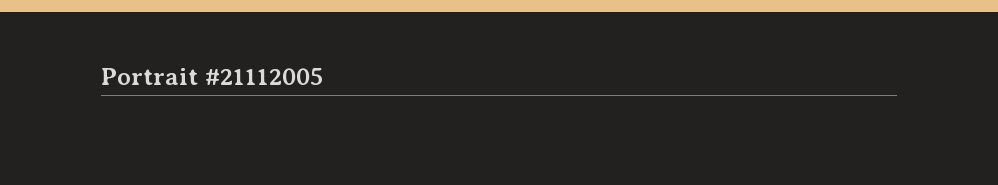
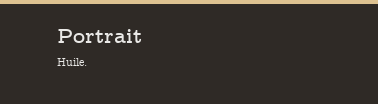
- Portrait #21112005
+ Portrait
+ Huile.

